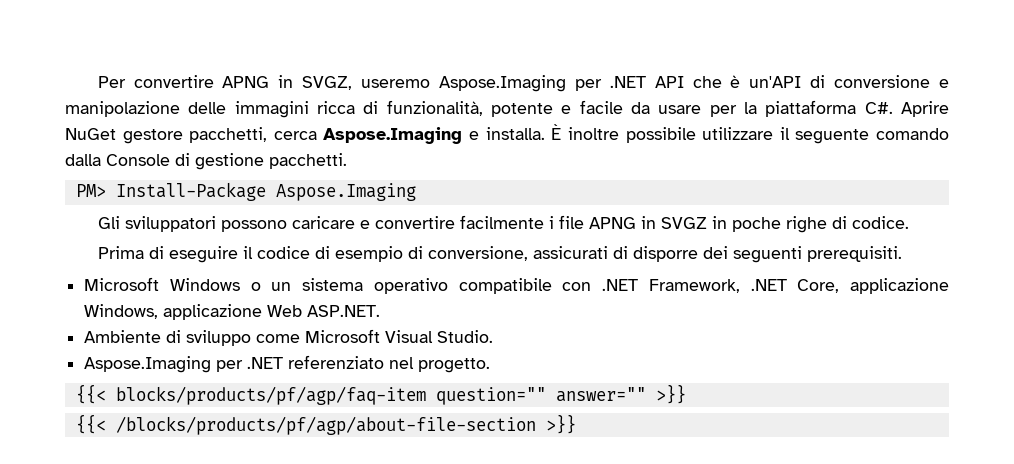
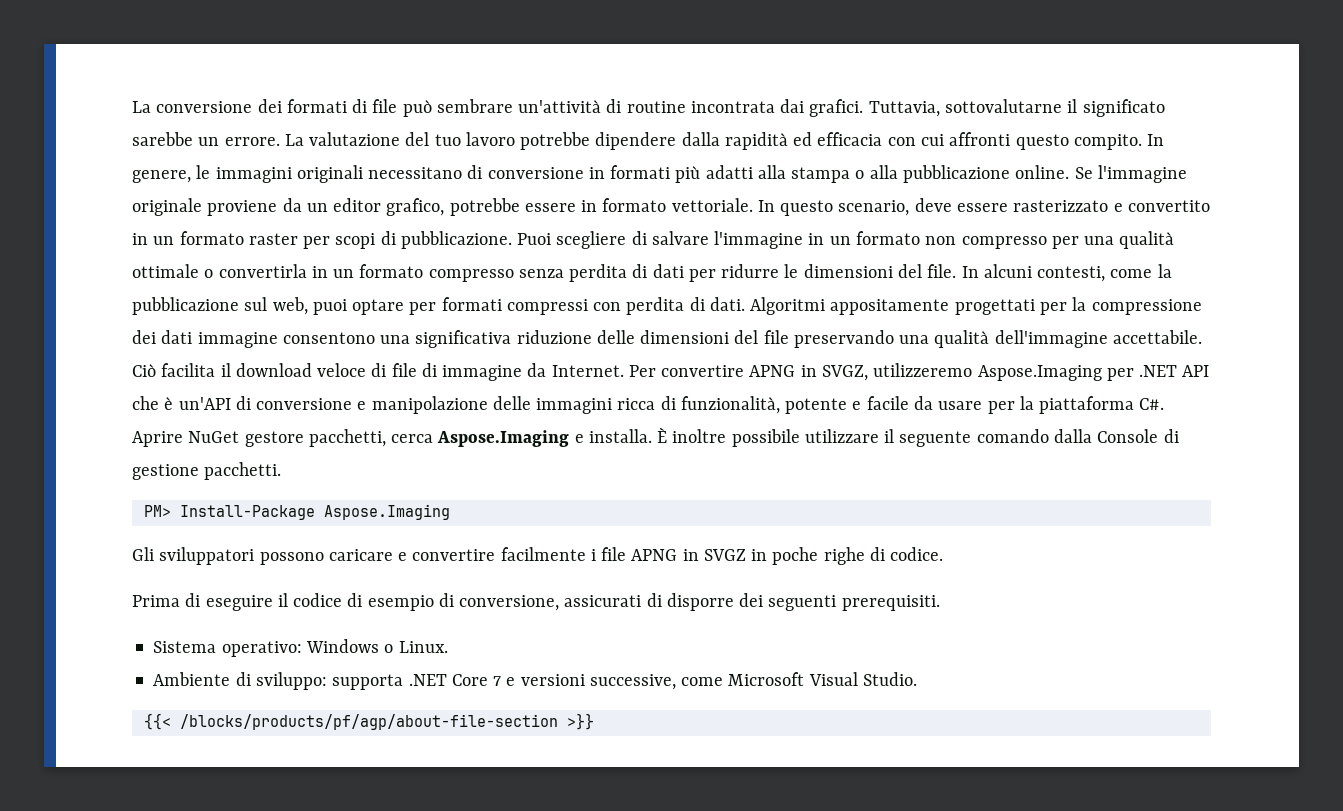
+ La conversione dei formati di file può sembrare un'attività di routine incontrata dai grafici. Tuttavia, sottovalutarne il significato sarebbe un errore. La valutazione del tuo lavoro potrebbe dipendere dalla rapidità ed efficacia con cui affronti questo compito. In genere, le immagini originali necessitano di conversione in formati più adatti alla stampa o alla pubblicazione online. Se l'immagine originale proviene da un editor grafico, potrebbe essere in formato vettoriale. In questo scenario, deve essere rasterizzato e convertito in un formato raster per scopi di pubblicazione. Puoi scegliere di salvare l'immagine in un formato non compresso per una qualità ottimale o convertirla in un formato compresso senza perdita di dati per ridurre le dimensioni del file. In alcuni contesti, come la pubblicazione sul web, puoi optare per formati compressi con perdita di dati. Algoritmi appositamente progettati per la compressione dei dati immagine consentono una significativa riduzione delle dimensioni del file preservando una qualità dell'immagine accettabile. Ciò facilita il download veloce di file di immagine da Internet.
- Per convertire APNG in SVGZ, useremo Aspose.Imaging per .NET API che è un'API di conversione e manipolazione delle immagini ricca di funzionalità, potente e facile da usare per la piattaforma C#. Aprire NuGet gestore pacchetti, cerca Aspose.Imaging e installa.
+ Per convertire APNG in SVGZ, utilizzeremo Aspose.Imaging per .NET API che è un'API di conversione e manipolazione delle immagini ricca di funzionalità, potente e facile da usare per la piattaforma C#. Aprire NuGet gestore pacchetti, cerca Aspose.Imaging e installa.
- Microsoft Windows o un sistema operativo compatibile con .NET Framework, .NET Core, applicazione Windows, applicazione Web ASP.NET.
- Ambiente di sviluppo come Microsoft Visual Studio.
- Aspose.Imaging per .NET referenziato nel progetto.
- {{< blocks/products/pf/agp/faq-item question="" answer="" >}}
+ Sistema operativo: Windows o Linux.
+ Ambiente di sviluppo: supporta .NET Core 7 e versioni successive, come Microsoft Visual Studio.

